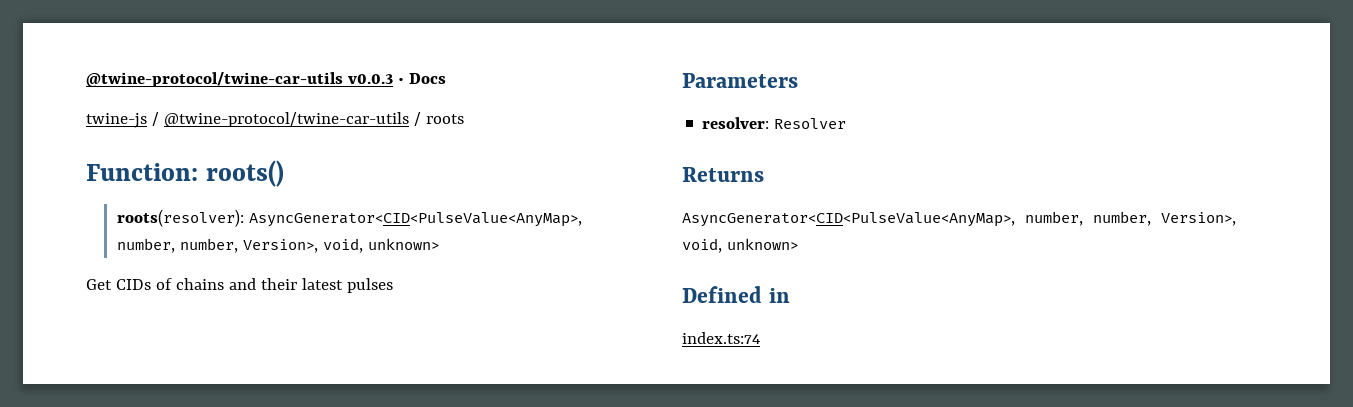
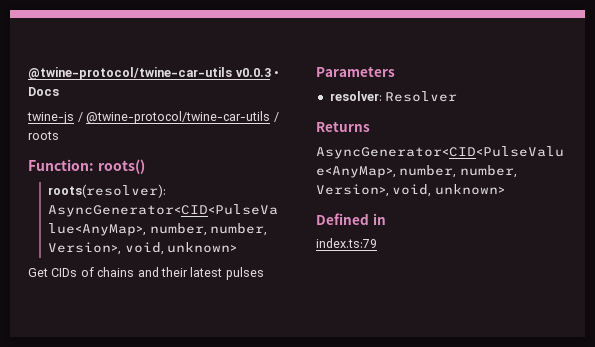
- index.ts:74
+ index.ts:79

